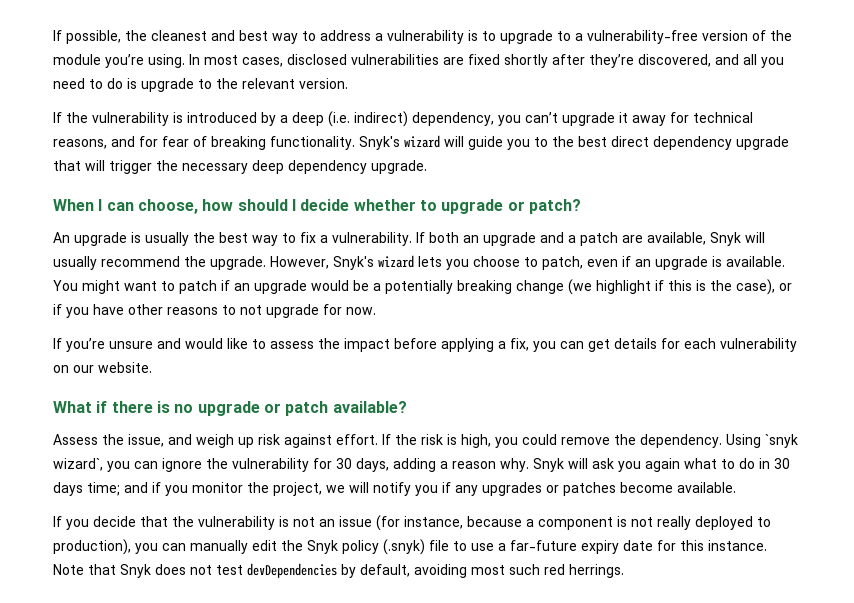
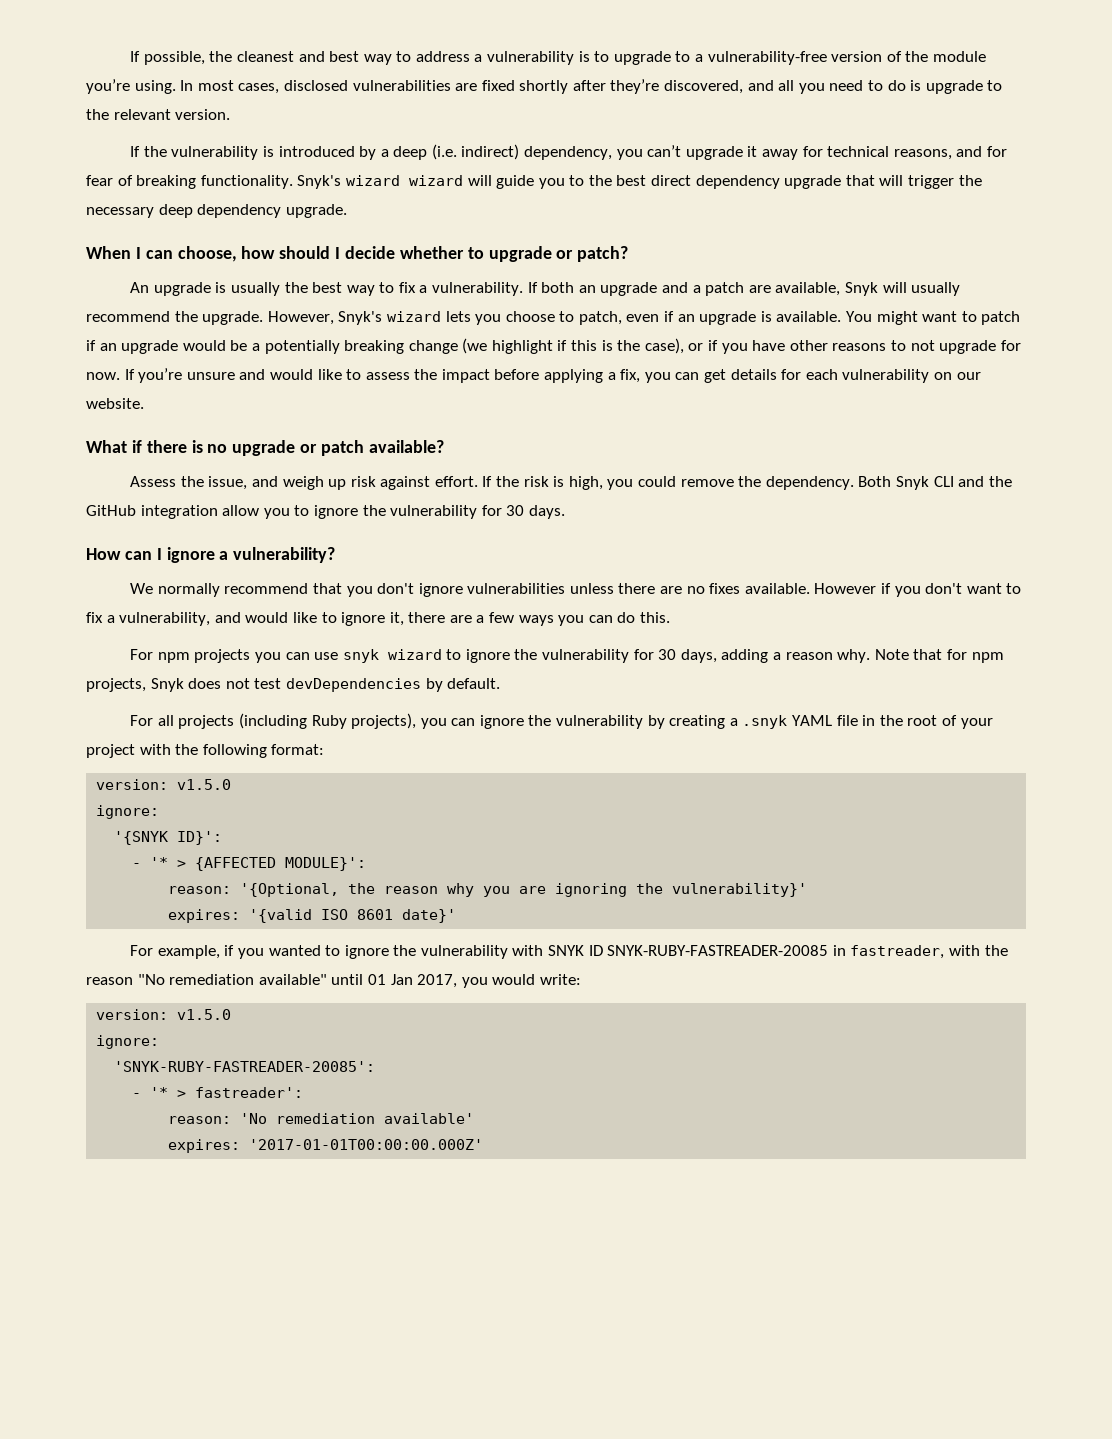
- Snyk's wizard will guide you to the best direct dependency upgrade that will trigger the necessary deep dependency upgrade.
+ Snyk's wizard wizard will guide you to the best direct dependency upgrade that will trigger the necessary deep dependency upgrade.
- You might want to patch if an upgrade would be a potentially breaking change (we highlight if this is the case), or if you have other reasons to not upgrade for now.
- If you’re unsure and would like to assess the impact before applying a fix, you can get details for each vulnerability on our website.
+ You might want to patch if an upgrade would be a potentially breaking change (we highlight if this is the case), or if you have other reasons to not upgrade for now. If you’re unsure and would like to assess the impact before applying a fix, you can get details for each vulnerability on our website.
- Using `snyk wizard`, you can ignore the vulnerability for 30 days, adding a reason why.
+ Both Snyk CLI and the GitHub integration allow you to ignore the vulnerability for 30 days.
+ How can I ignore a vulnerability?
+ We normally recommend that you don't ignore vulnerabilities unless there are no fixes available. However if you don't want to fix a vulnerability, and would like to ignore it, there are a few ways you can do this.
+ For npm projects you can use snyk wizard to ignore the vulnerability for 30 days, adding a reason why.
- Snyk will ask you again what to do in 30 days time; and if you monitor the project, we will notify you if any upgrades or patches become available.
- If you decide that the vulnerability is not an issue (for instance, because a component is not really deployed to production), you can manually edit the Snyk policy (.snyk) file to use a far-future expiry date for this instance. Note that Snyk does not test devDependencies by default, avoiding most such red herrings.
+ Note that for npm projects, Snyk does not test devDependencies by default.
+ For all projects (including Ruby projects), you can ignore the vulnerability by creating a .snyk YAML file in the root of your project with the following format:
+ version: v1.5.0
+ ignore:
+ '{SNYK ID}':
+ - '* > {AFFECTED MODULE}':
+ reason: '{Optional, the reason why you are ignoring the vulnerability}'
+ expires: '{valid ISO 8601 date}'
+ For example, if you wanted to ignore the vulnerability with SNYK ID SNYK-RUBY-FASTREADER-20085 in fastreader, with the reason "No remediation available" until 01 Jan 2017, you would write:
+ version: v1.5.0
+ ignore:
+ 'SNYK-RUBY-FASTREADER-20085':
+ - '* > fastreader':
+ reason: 'No remediation available'
+ expires: '2017-01-01T00:00:00.000Z'

